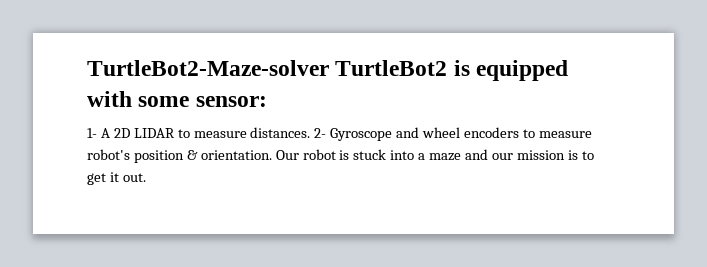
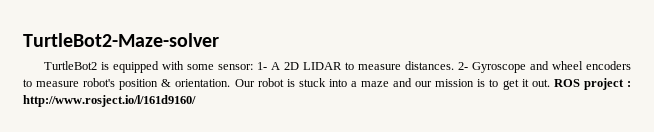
- TurtleBot2-Maze-solver TurtleBot2 is equipped with some sensor:
- 1- A 2D LIDAR to measure distances.
+ TurtleBot2-Maze-solver
+ TurtleBot2 is equipped with some sensor: 1- A 2D LIDAR to measure distances.
+ ROS project : http://www.rosject.io/l/161d9160/

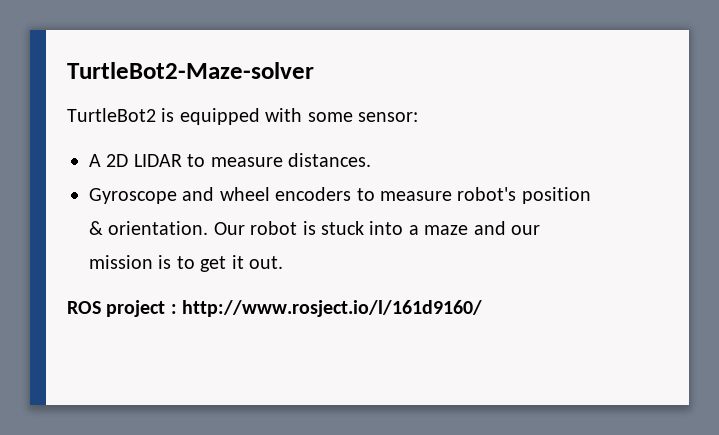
- TurtleBot2 is equipped with some sensor: 1- A 2D LIDAR to measure distances. 2- Gyroscope and wheel encoders to measure robot's position & orientation.
+ TurtleBot2 is equipped with some sensor:
+ A 2D LIDAR to measure distances.
+ Gyroscope and wheel encoders to measure robot's position & orientation.
- Our robot is stuck into a maze and our mission is to get it out. ROS project : http://www.rosject.io/l/161d9160/
+ Our robot is stuck into a maze and our mission is to get it out.
+ ROS project : http://www.rosject.io/l/161d9160/

